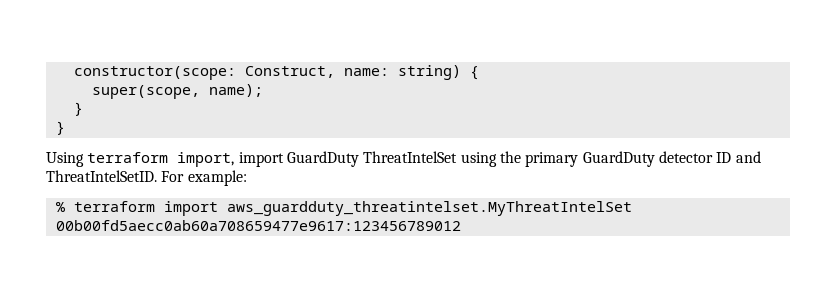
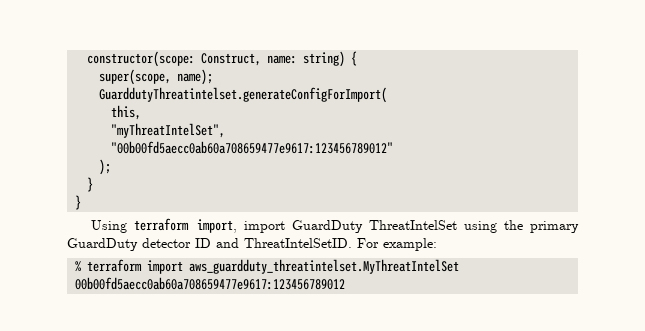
+ GuarddutyThreatintelset.generateConfigForImport(
+ this,
+ "myThreatIntelSet",
+ "00b00fd5aecc0ab60a708659477e9617:123456789012"
+ );

